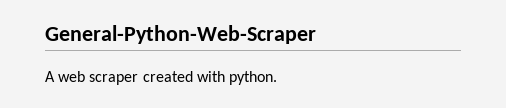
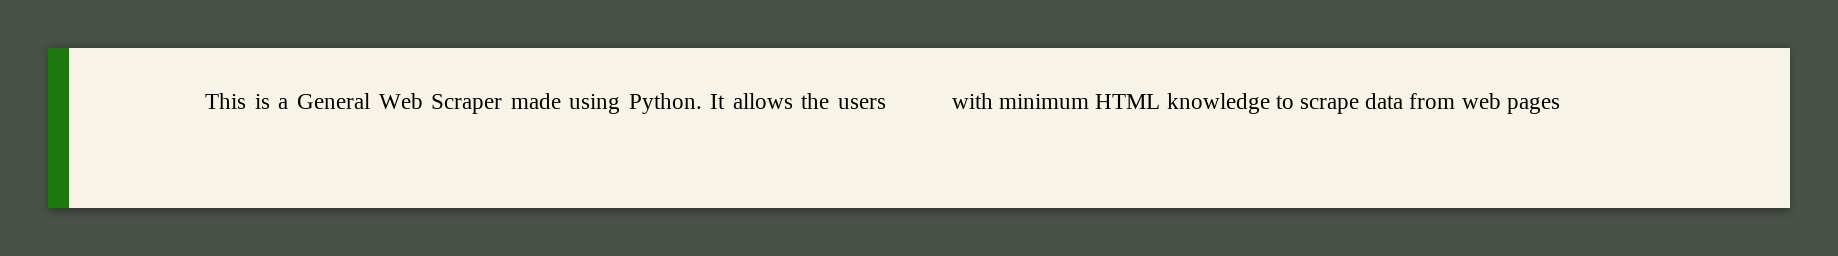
- General-Python-Web-Scraper
- A web scraper created with python.
+ This is a General Web Scraper made using Python. It allows the users with minimum HTML knowledge to scrape data from web pages

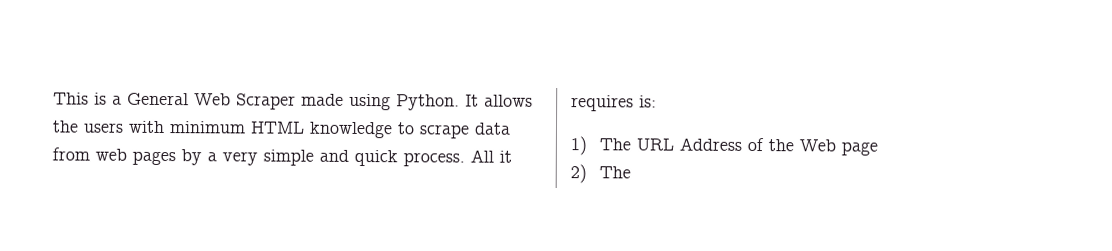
- It allows the users with minimum HTML knowledge to scrape data from web pages
+ It allows the users with minimum HTML knowledge to scrape data from web pages by a very simple and quick process. All it requires is:
+ 1) The URL Address of the Web page
+ 2) The

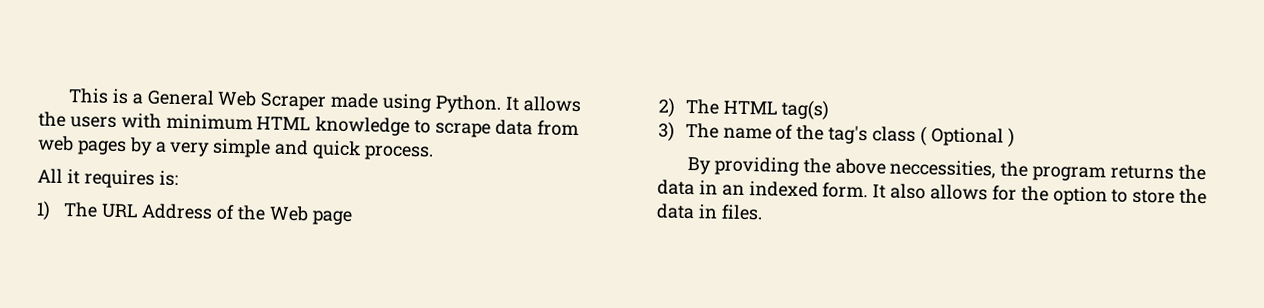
- It allows the users with minimum HTML knowledge to scrape data from web pages by a very simple and quick process. All it requires is:
+ It allows the users with minimum HTML knowledge to scrape data from web pages by a very simple and quick process.
+ All it requires is:
- 2) The
+ 2) The HTML tag(s)
+ 3) The name of the tag's class ( Optional )
+ By providing the above neccessities, the program returns the data in an indexed form. It also allows for the option to store the data in files.

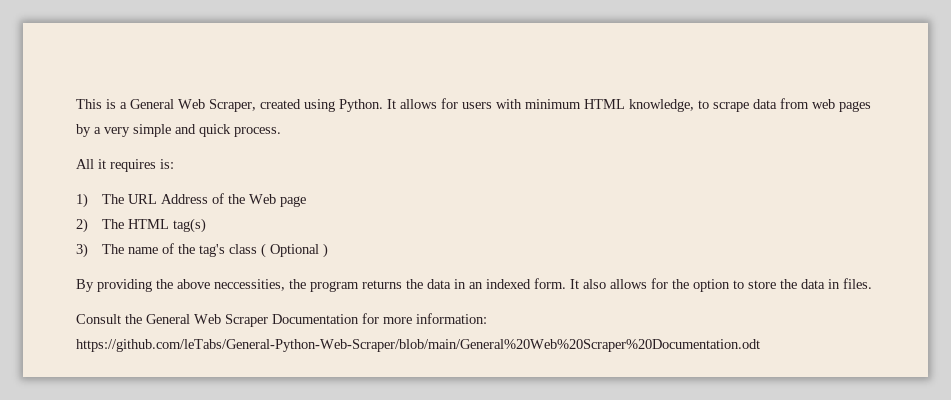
- This is a General Web Scraper made using Python.
+ This is a General Web Scraper, created using Python.
- It allows the users with minimum HTML knowledge to scrape data from web pages by a very simple and quick process.
+ It allows for users with minimum HTML knowledge, to scrape data from web pages by a very simple and quick process.
+ Consult the General Web Scraper Documentation for more information: https://github.com/leTabs/General-Python-Web-Scraper/blob/main/General%20Web%20Scraper%20Documentation.odt

